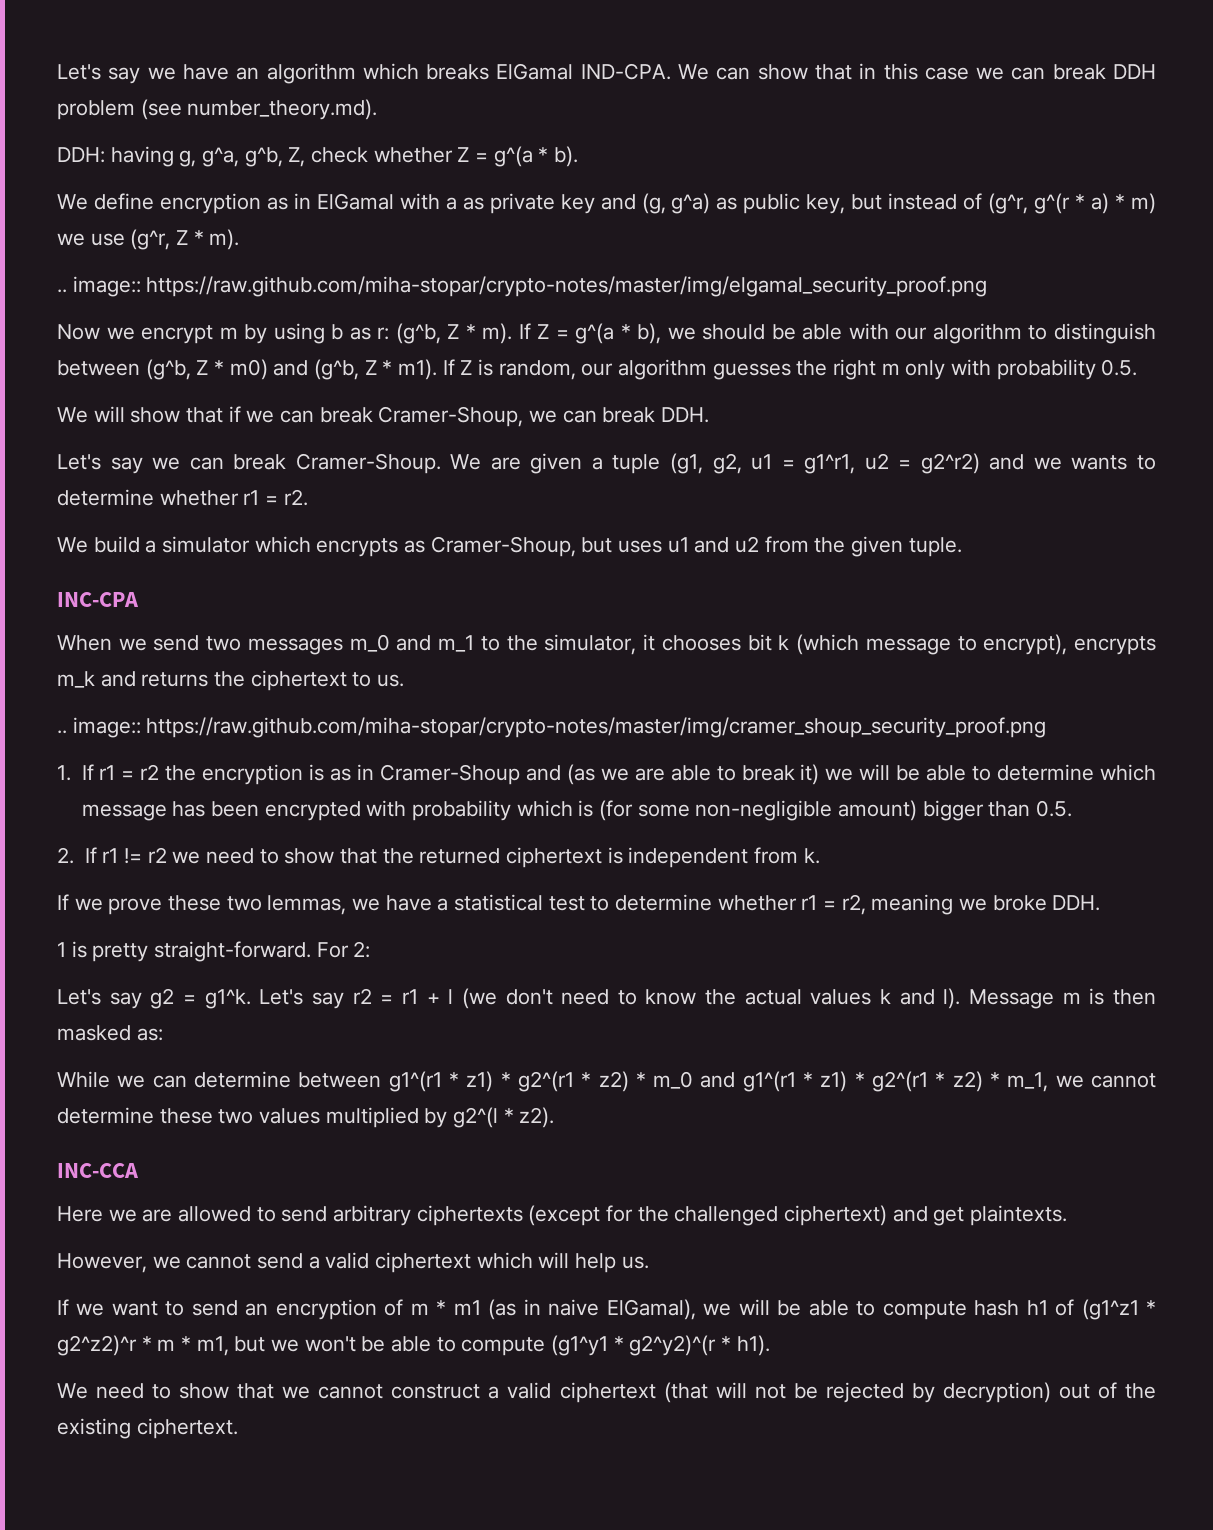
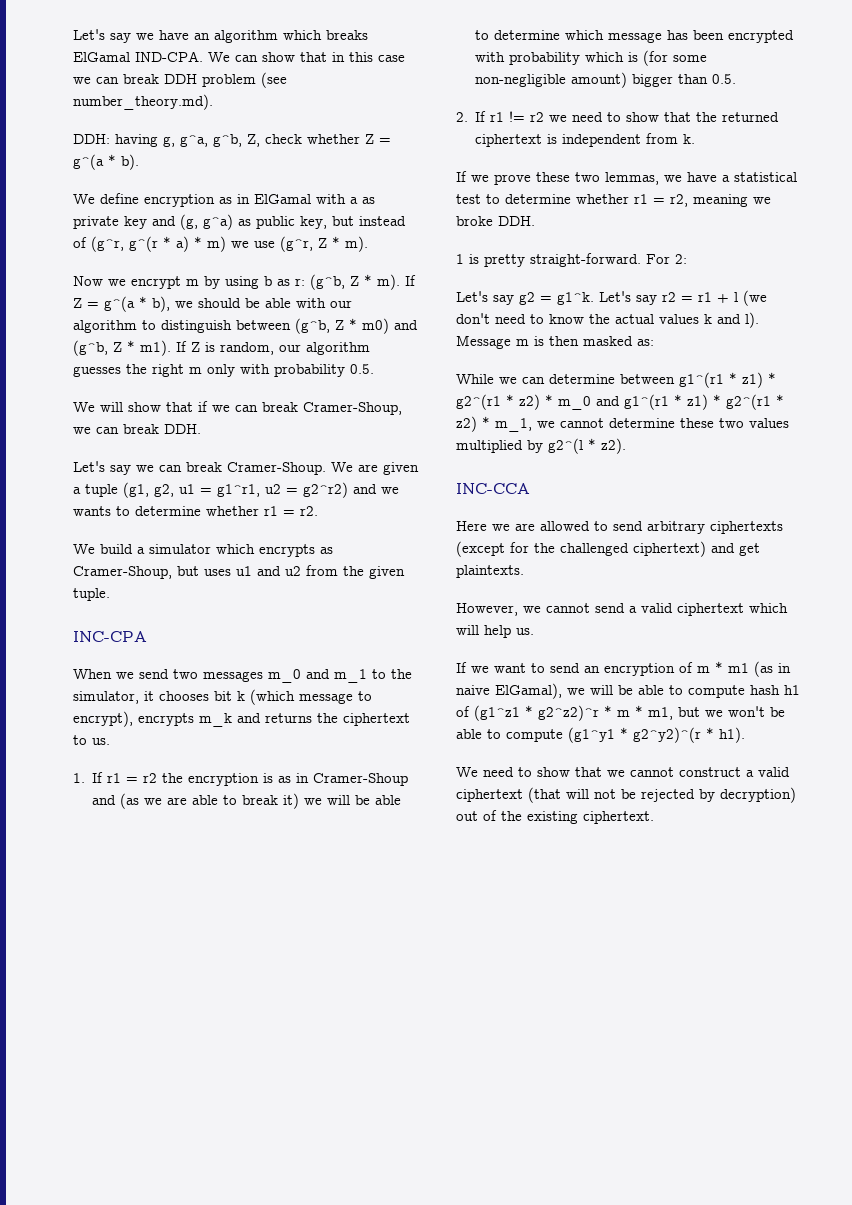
- .. image:: https://raw.github.com/miha-stopar/crypto-notes/master/img/elgamal_security_proof.png
- .. image:: https://raw.github.com/miha-stopar/crypto-notes/master/img/cramer_shoup_security_proof.png

